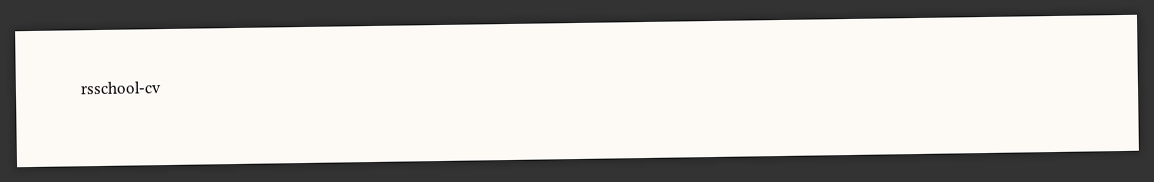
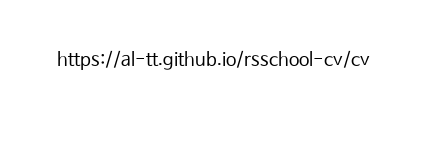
- rsschool-cv
+ https://al-tt.github.io/rsschool-cv/cv

